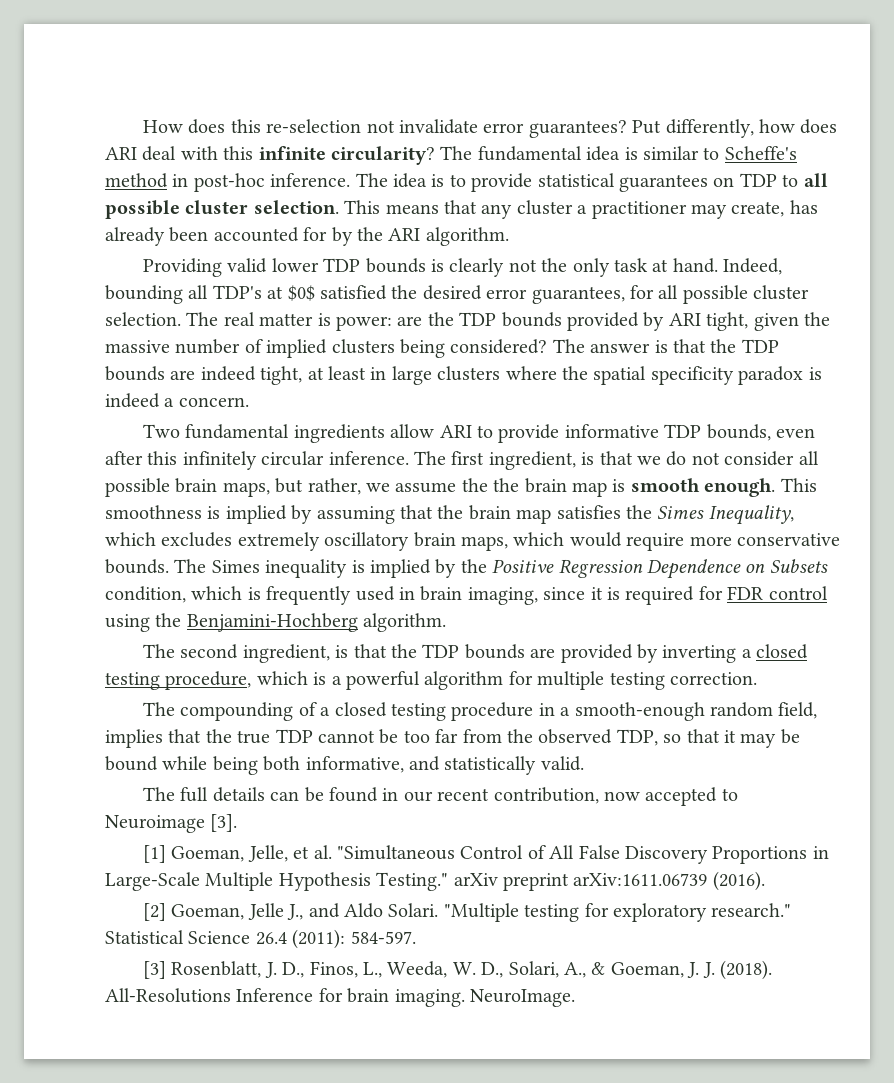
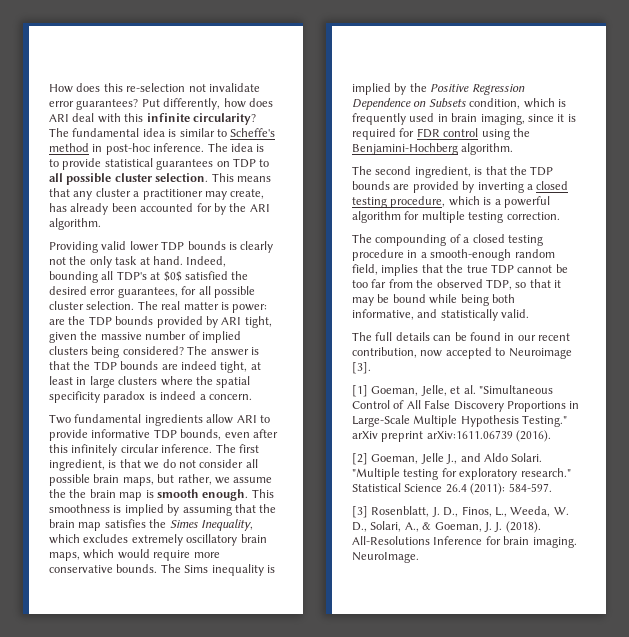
- The Simes inequality is implied by the Positive Regression Dependence on Subsets condition, which is frequently used in brain imaging, since it is required for FDR control using the Benjamini-Hochberg algorithm.
+ The Sims inequality is implied by the Positive Regression Dependence on Subsets condition, which is frequently used in brain imaging, since it is required for FDR control using the Benjamini-Hochberg algorithm.

